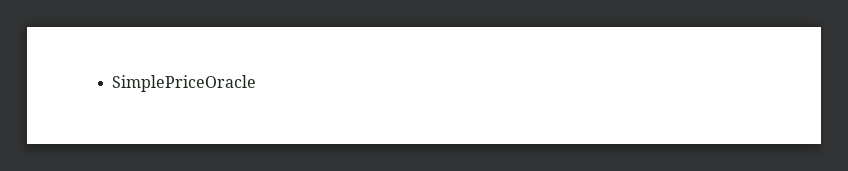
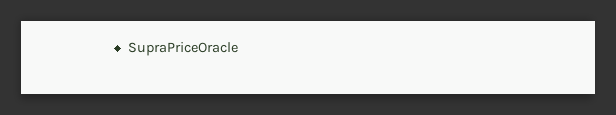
- SimplePriceOracle
+ SupraPriceOracle

